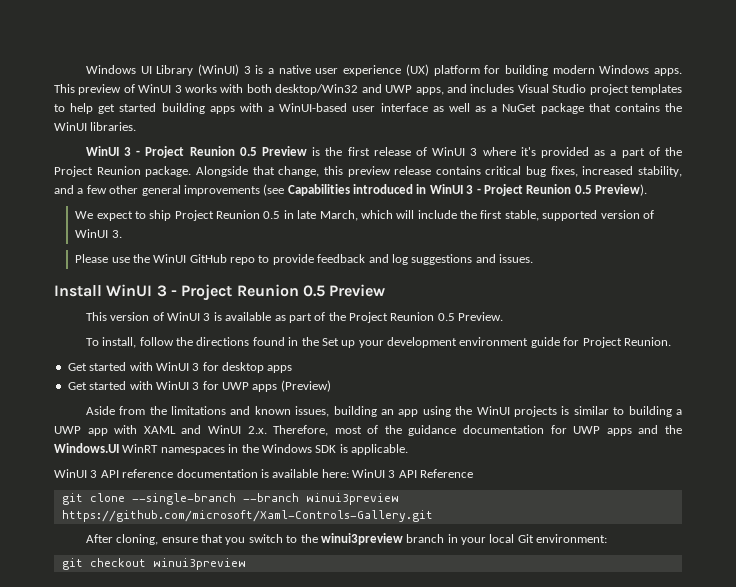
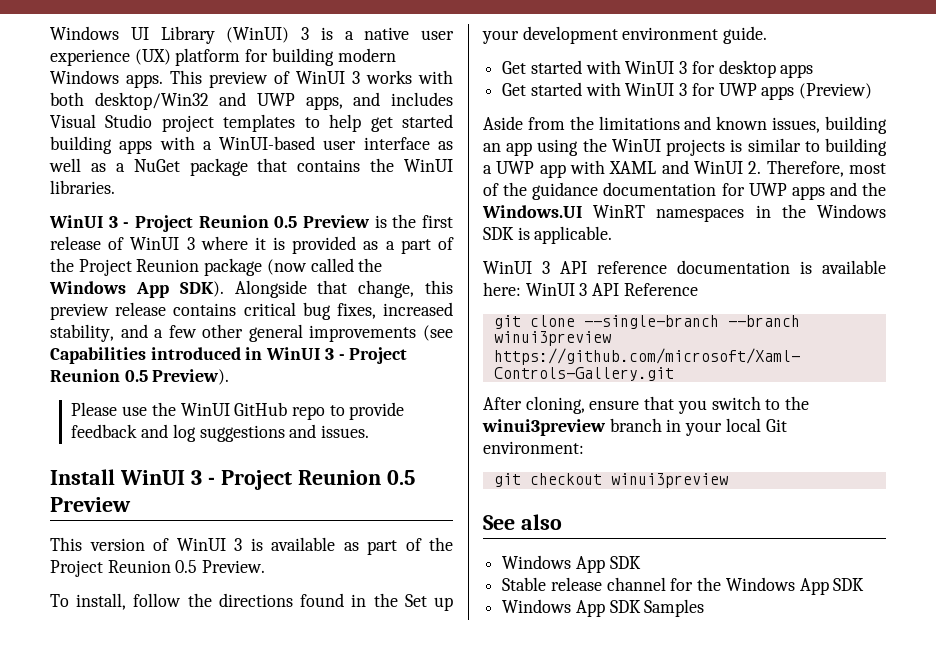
- WinUI 3 - Project Reunion 0.5 Preview is the first release of WinUI 3 where it's provided as a part of the Project Reunion package.
+ WinUI 3 - Project Reunion 0.5 Preview is the first release of WinUI 3 where it is provided as a part of the Project Reunion package (now called the Windows App SDK).
- We expect to ship Project Reunion 0.5 in late March, which will include the first stable, supported version of WinUI 3.
- To install, follow the directions found in the Set up your development environment guide for Project Reunion.
+ To install, follow the directions found in the Set up your development environment guide.
- Aside from the limitations and known issues, building an app using the WinUI projects is similar to building a UWP app with XAML and WinUI 2.x. Therefore, most of the guidance documentation for UWP apps and the Windows.UI WinRT namespaces in the Windows SDK is applicable.
+ Aside from the limitations and known issues, building an app using the WinUI projects is similar to building a UWP app with XAML and WinUI 2. Therefore, most of the guidance documentation for UWP apps and the Windows.UI WinRT namespaces in the Windows SDK is applicable.
+ See also
+ Windows App SDK
+ Stable release channel for the Windows App SDK
+ Windows App SDK Samples

